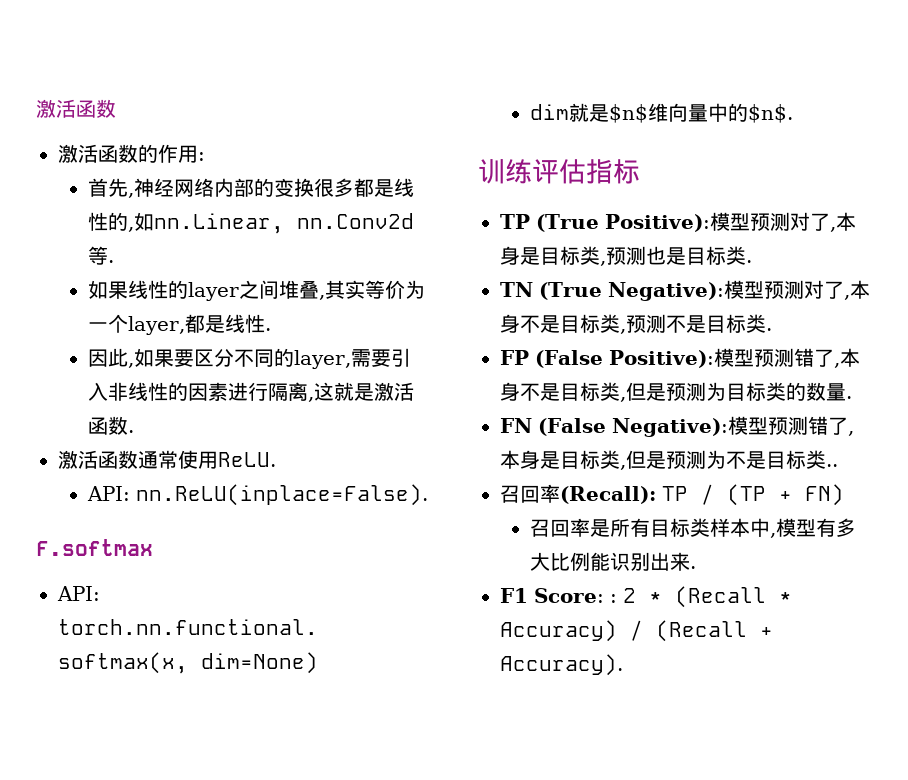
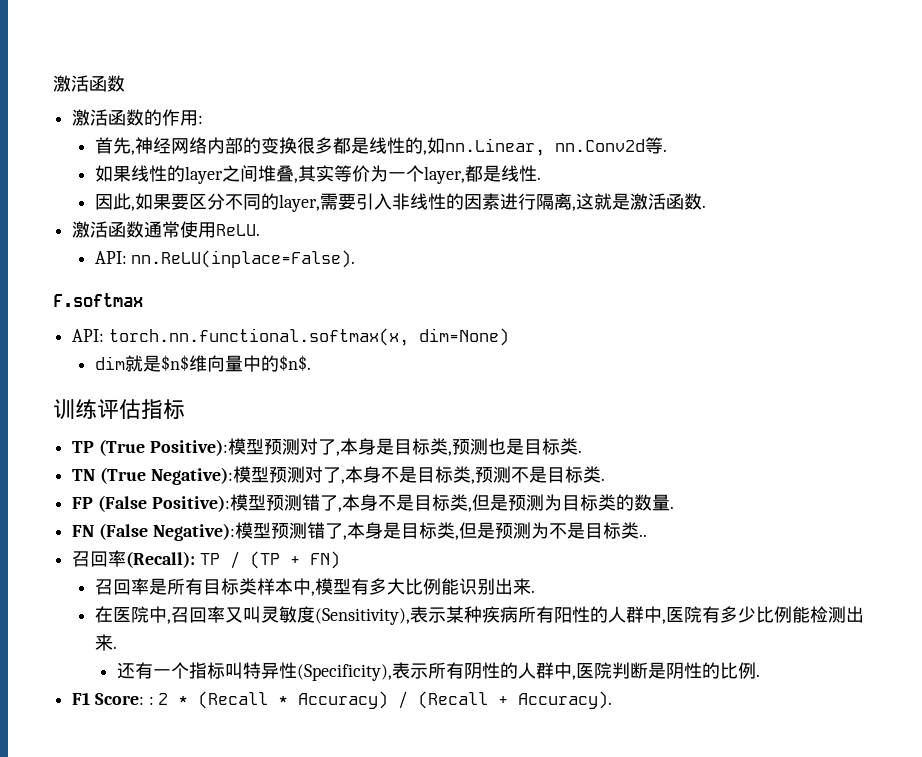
+ 在医院中,召回率又叫灵敏度(Sensitivity),表示某种疾病所有阳性的人群中,医院有多少比例能检测出来.
+ 还有一个指标叫特异性(Specificity),表示所有阴性的人群中,医院判断是阴性的比例.

